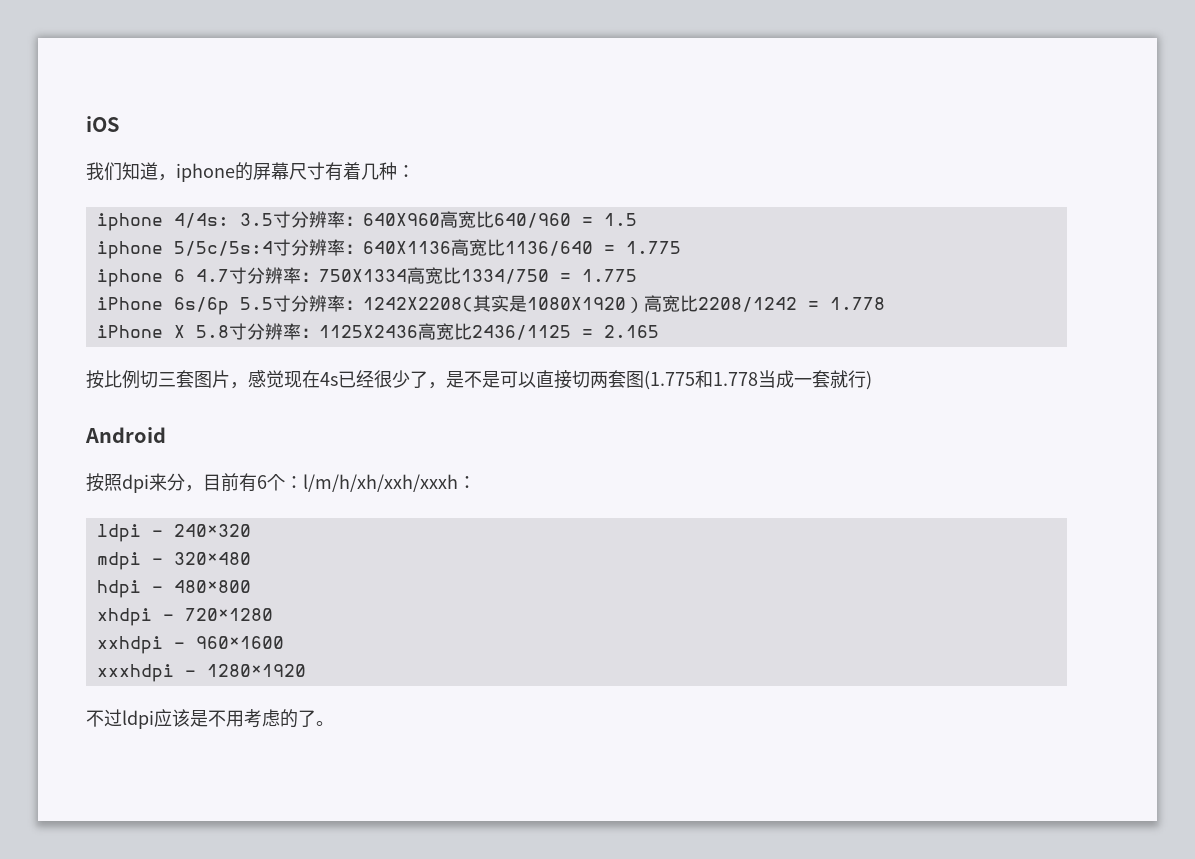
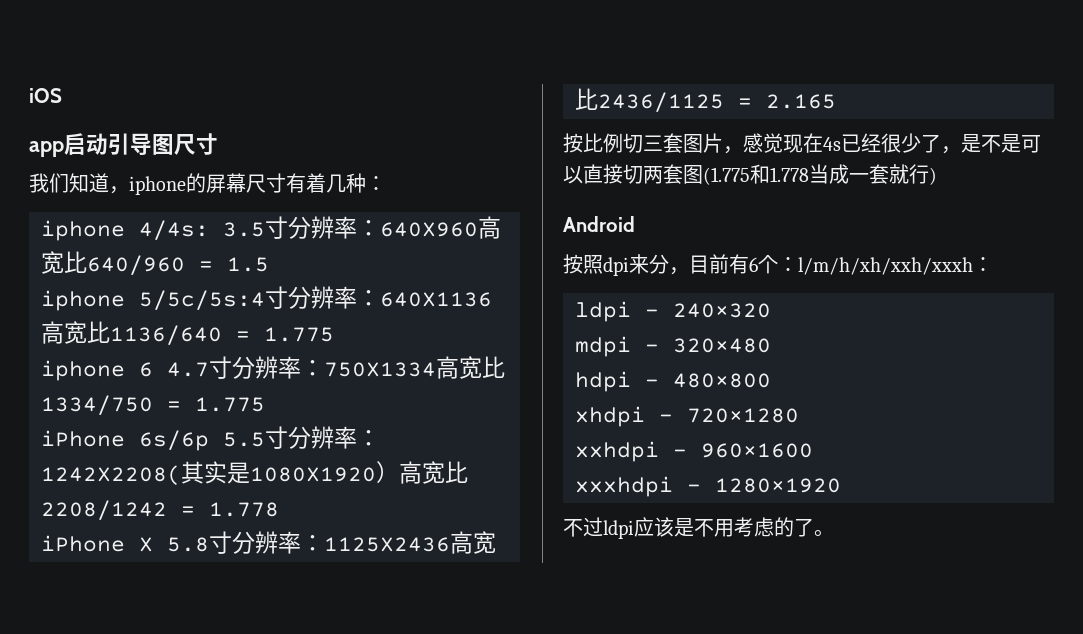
+ app启动引导图尺寸

